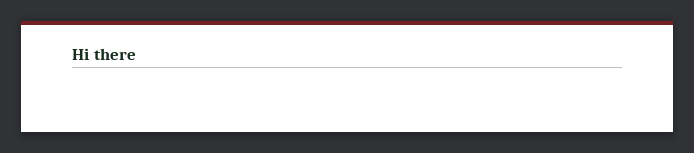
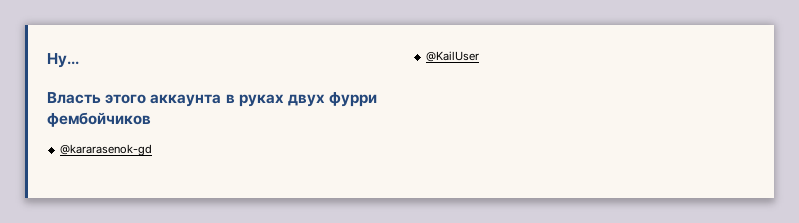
- Hi there
+ Ну...
+ Власть этого аккаунта в руках двух фурри фембойчиков
+ @kararasenok-gd
+ @KailUser

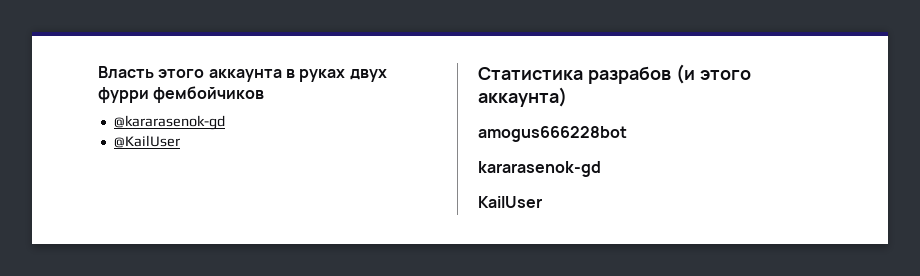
- Ну...
+ Статистика разрабов (и этого аккаунта)
+ amogus666228bot
+ kararasenok-gd
+ KailUser

